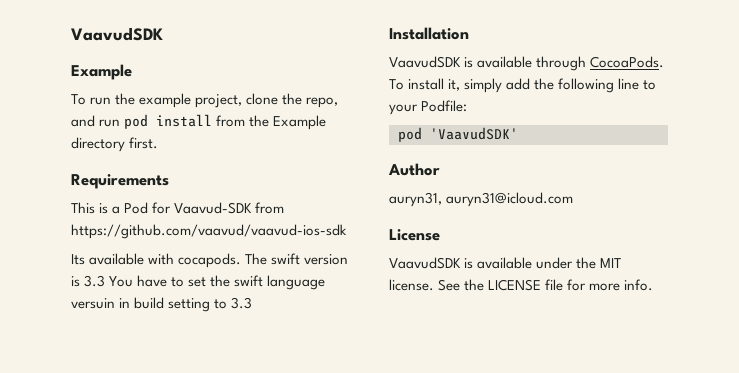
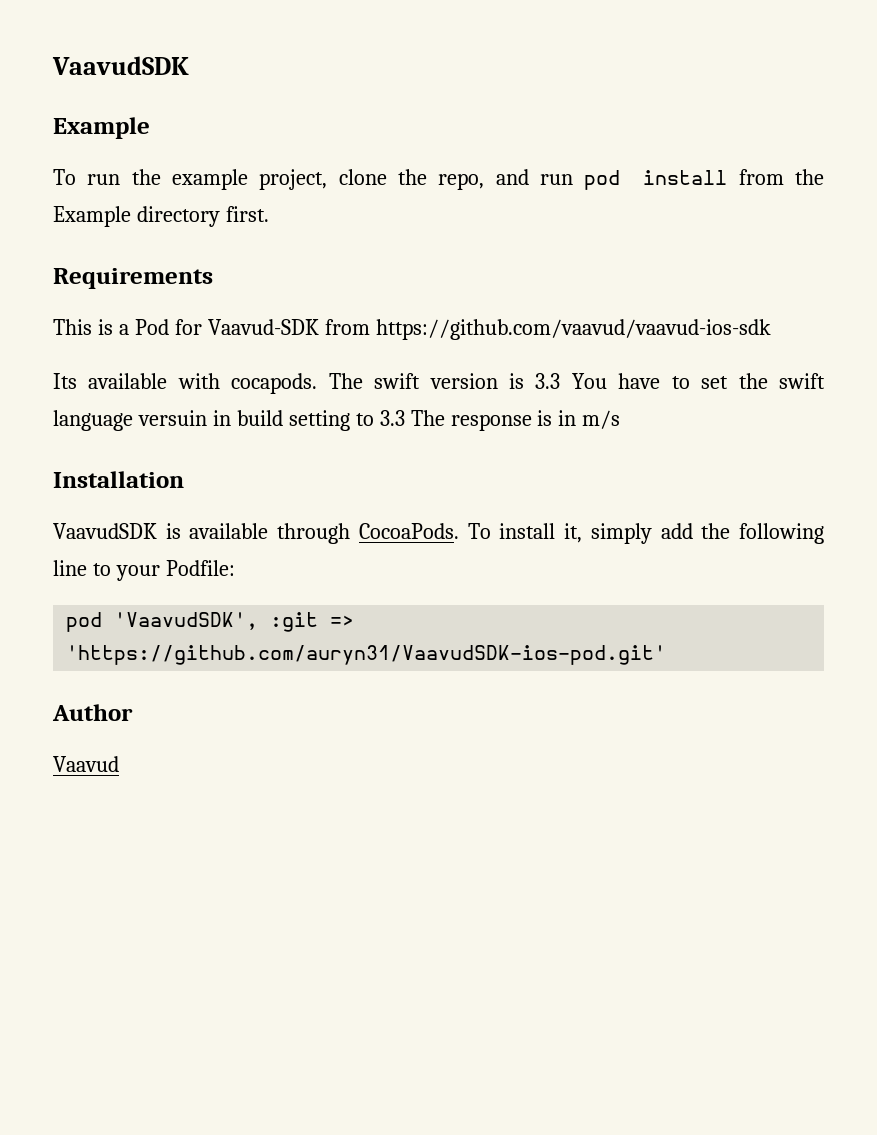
- The swift version is 3.3 You have to set the swift language versuin in build setting to 3.3
+ The swift version is 3.3 You have to set the swift language versuin in build setting to 3.3 The response is in m/s
- pod 'VaavudSDK'
+ pod 'VaavudSDK', :git => 'https://github.com/auryn31/VaavudSDK-ios-pod.git'
  Author
- auryn31, auryn31@icloud.com
- License
- VaavudSDK is available under the MIT license. See the LICENSE file for more info.
+ Vaavud

